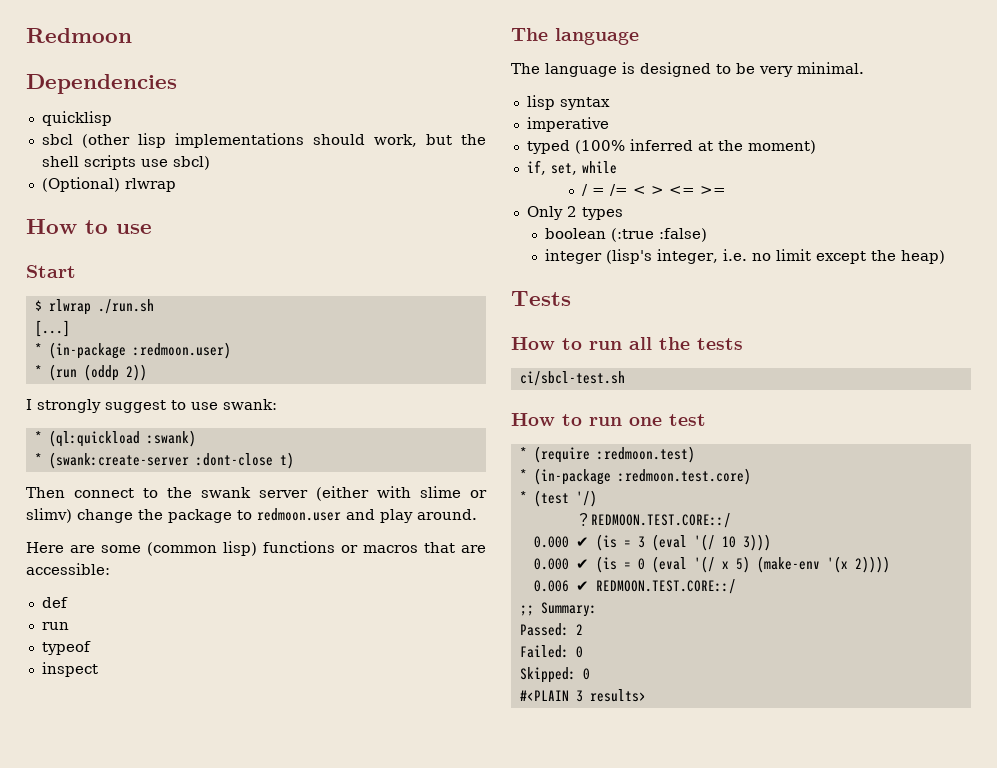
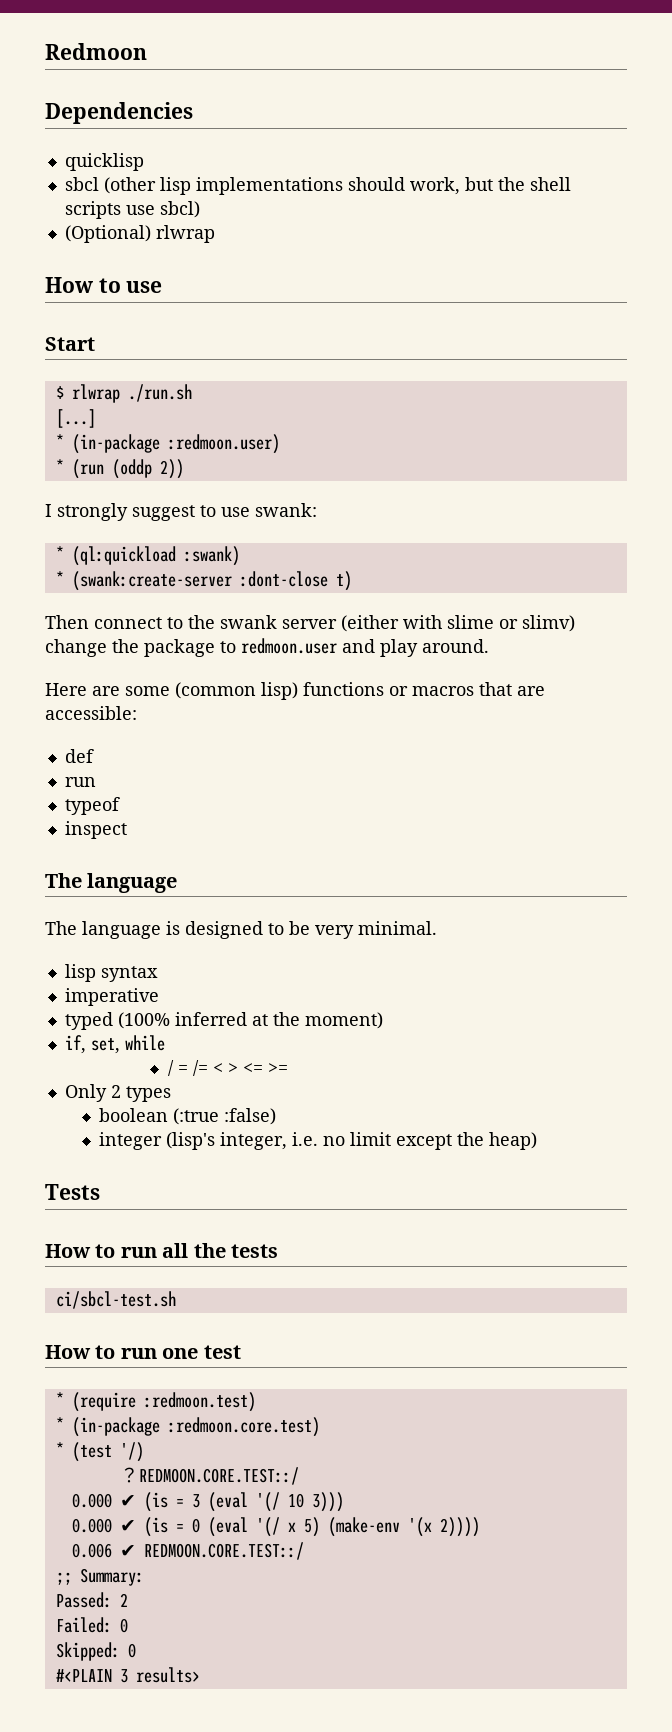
- * (in-package :redmoon.test.core)
+ * (in-package :redmoon.core.test)
- ？REDMOON.TEST.CORE::/
+ ？REDMOON.CORE.TEST::/
- 0.006 ✔ REDMOON.TEST.CORE::/
+ 0.006 ✔ REDMOON.CORE.TEST::/

